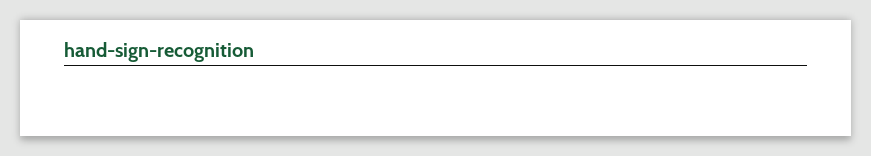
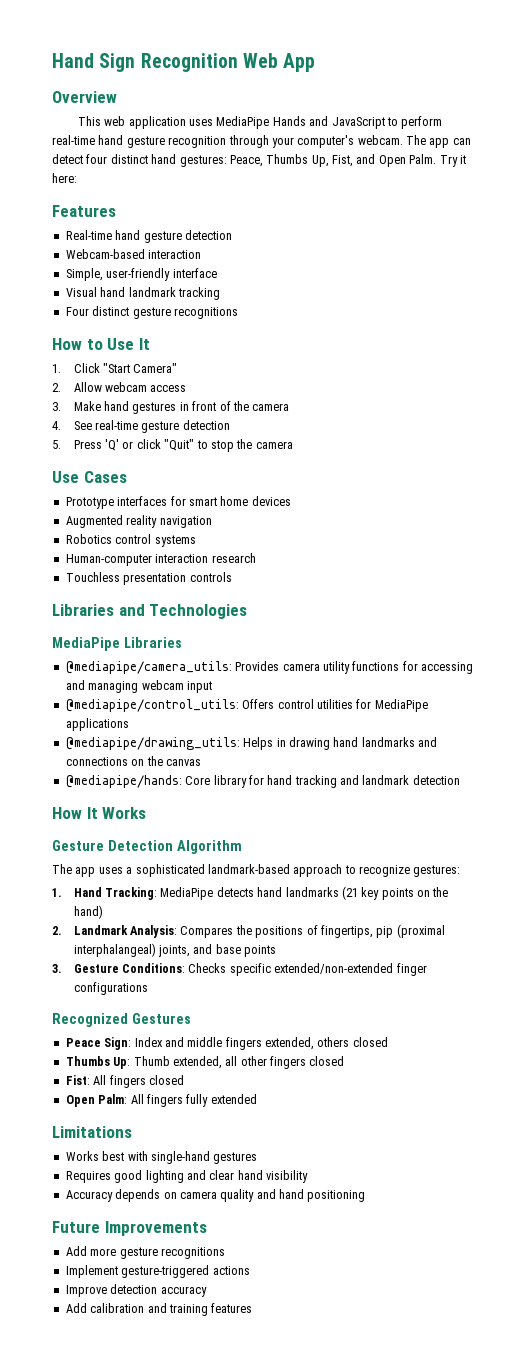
- hand-sign-recognition
+ Hand Sign Recognition Web App
+ Overview
+ This web application uses MediaPipe Hands and JavaScript to perform real-time hand gesture recognition through your computer's webcam. The app can detect four distinct hand gestures: Peace, Thumbs Up, Fist, and Open Palm. Try it here:
+ Features
+ Real-time hand gesture detection
+ Webcam-based interaction
+ Simple, user-friendly interface
+ Visual hand landmark tracking
+ Four distinct gesture recognitions
+ How to Use It
+ 1. Click "Start Camera"
+ 2. Allow webcam access
+ 3. Make hand gestures in front of the camera
+ 4. See real-time gesture detection
+ 5. Press 'Q' or click "Quit" to stop the camera
+ Use Cases
+ Prototype interfaces for smart home devices
+ Augmented reality navigation
+ Robotics control systems
+ Human-computer interaction research
+ Touchless presentation controls
+ Libraries and Technologies
+ MediaPipe Libraries
+ @mediapipe/camera_utils: Provides camera utility functions for accessing and managing webcam input
+ @mediapipe/control_utils: Offers control utilities for MediaPipe applications
+ @mediapipe/drawing_utils: Helps in drawing hand landmarks and connections on the canvas
+ @mediapipe/hands: Core library for hand tracking and landmark detection
+ How It Works
+ Gesture Detection Algorithm
+ The app uses a sophisticated landmark-based approach to recognize gestures:
+ 1. Hand Tracking: MediaPipe detects hand landmarks (21 key points on the hand)
+ 2. Landmark Analysis: Compares the positions of fingertips, pip (proximal interphalangeal) joints, and base points
+ 3. Gesture Conditions: Checks specific extended/non-extended finger configurations
+ Recognized Gestures
+ Peace Sign: Index and middle fingers extended, others closed
+ Thumbs Up: Thumb extended, all other fingers closed
+ Fist: All fingers closed
+ Open Palm: All fingers fully extended
+ Limitations
+ Works best with single-hand gestures
+ Requires good lighting and clear hand visibility
+ Accuracy depends on camera quality and hand positioning
+ Future Improvements
+ Add more gesture recognitions
+ Implement gesture-triggered actions
+ Improve detection accuracy
+ Add calibration and training features

